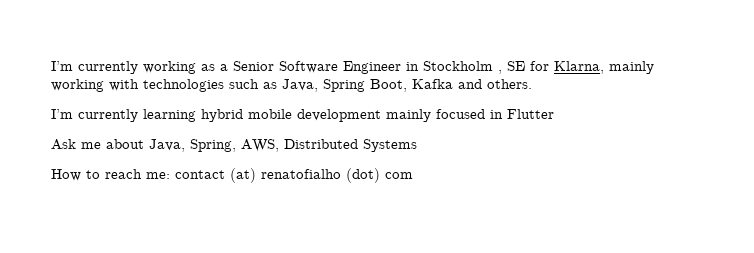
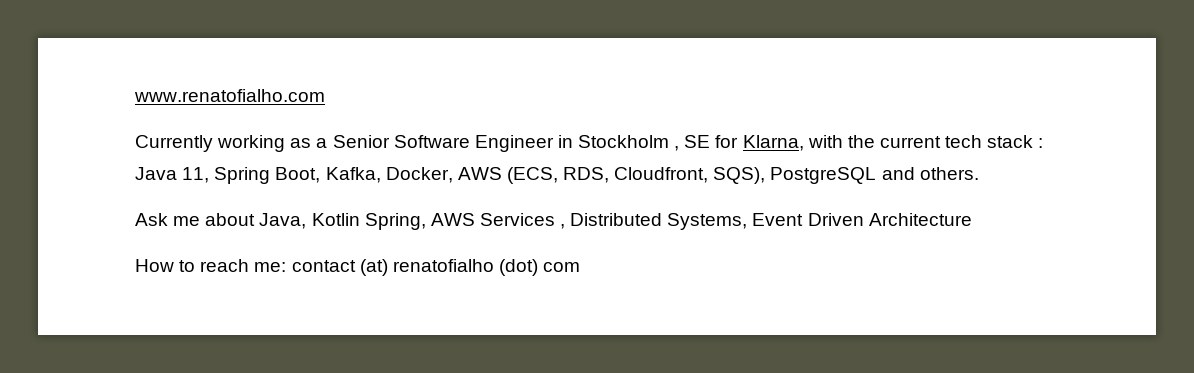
- I’m currently working as a Senior Software Engineer in Stockholm , SE for Klarna, mainly working with technologies such as Java, Spring Boot, Kafka and others.
- I’m currently learning hybrid mobile development mainly focused in Flutter
- Ask me about Java, Spring, AWS, Distributed Systems
+ www.renatofialho.com
+ Currently working as a Senior Software Engineer in Stockholm , SE for Klarna, with the current tech stack : Java 11, Spring Boot, Kafka, Docker, AWS (ECS, RDS, Cloudfront, SQS), PostgreSQL and others.
+ Ask me about Java, Kotlin Spring, AWS Services , Distributed Systems, Event Driven Architecture

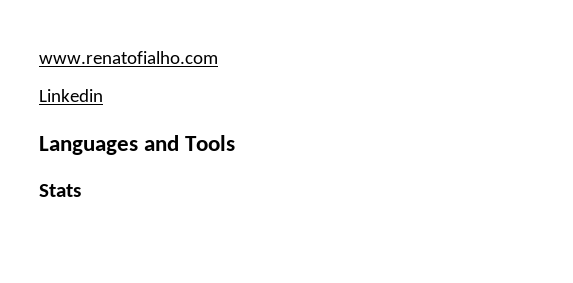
- Currently working as a Senior Software Engineer in Stockholm , SE for Klarna, with the current tech stack : Java 11, Spring Boot, Kafka, Docker, AWS (ECS, RDS, Cloudfront, SQS), PostgreSQL and others.
- Ask me about Java, Kotlin Spring, AWS Services , Distributed Systems, Event Driven Architecture
- How to reach me: contact (at) renatofialho (dot) com
+ Linkedin
+ Languages and Tools
+ Stats

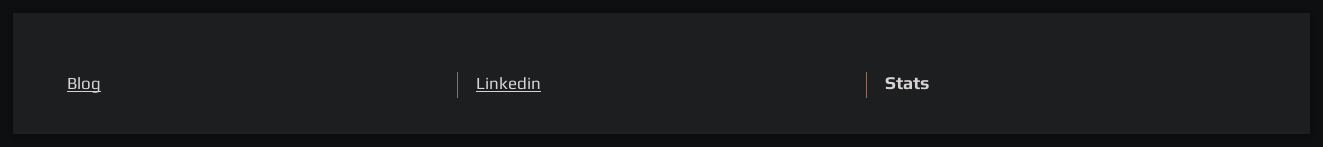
- www.renatofialho.com
+ Blog
- Languages and Tools

